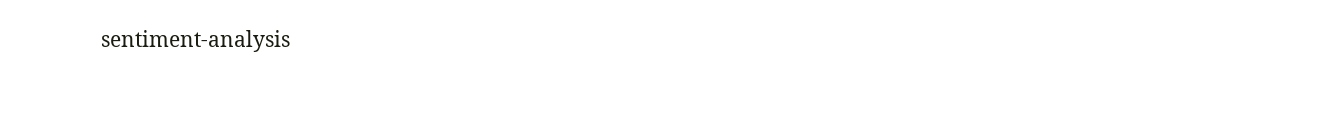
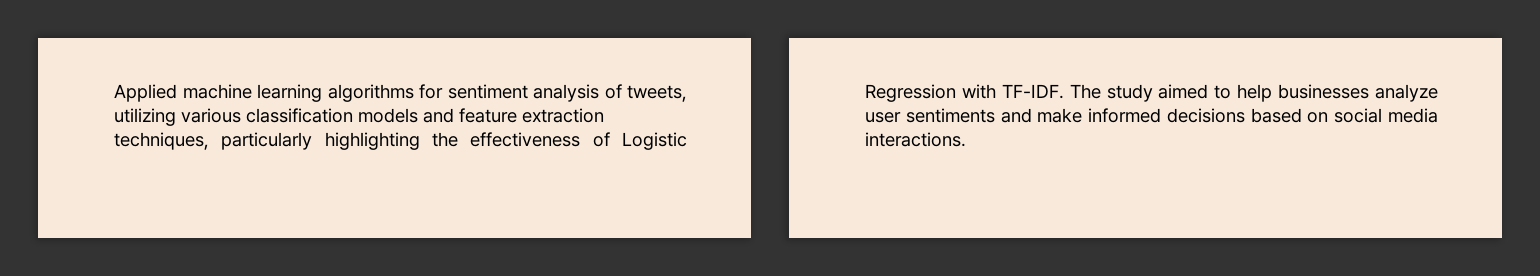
- sentiment-analysis
+ Applied machine learning algorithms for sentiment analysis of tweets, utilizing various classification models and feature extraction techniques, particularly highlighting the effectiveness of Logistic Regression with TF-IDF. The study aimed to help businesses analyze user sentiments and make informed decisions based on social media interactions.

